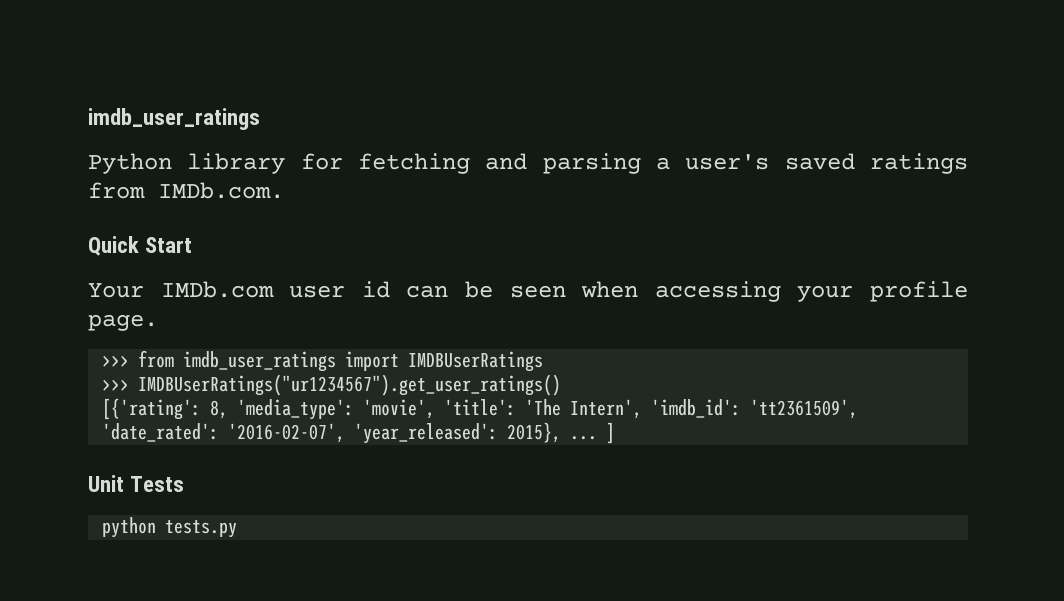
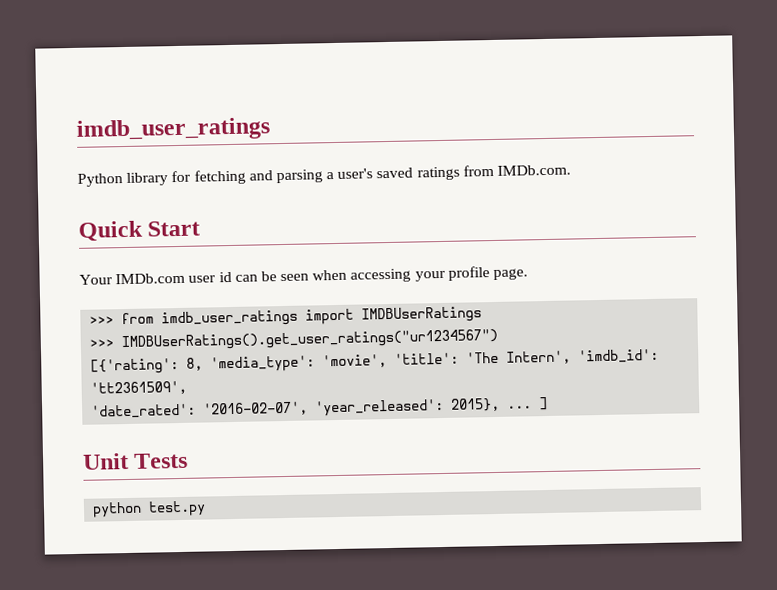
- >>> IMDBUserRatings("ur1234567").get_user_ratings()
+ >>> IMDBUserRatings().get_user_ratings("ur1234567")
- python tests.py
+ python test.py

